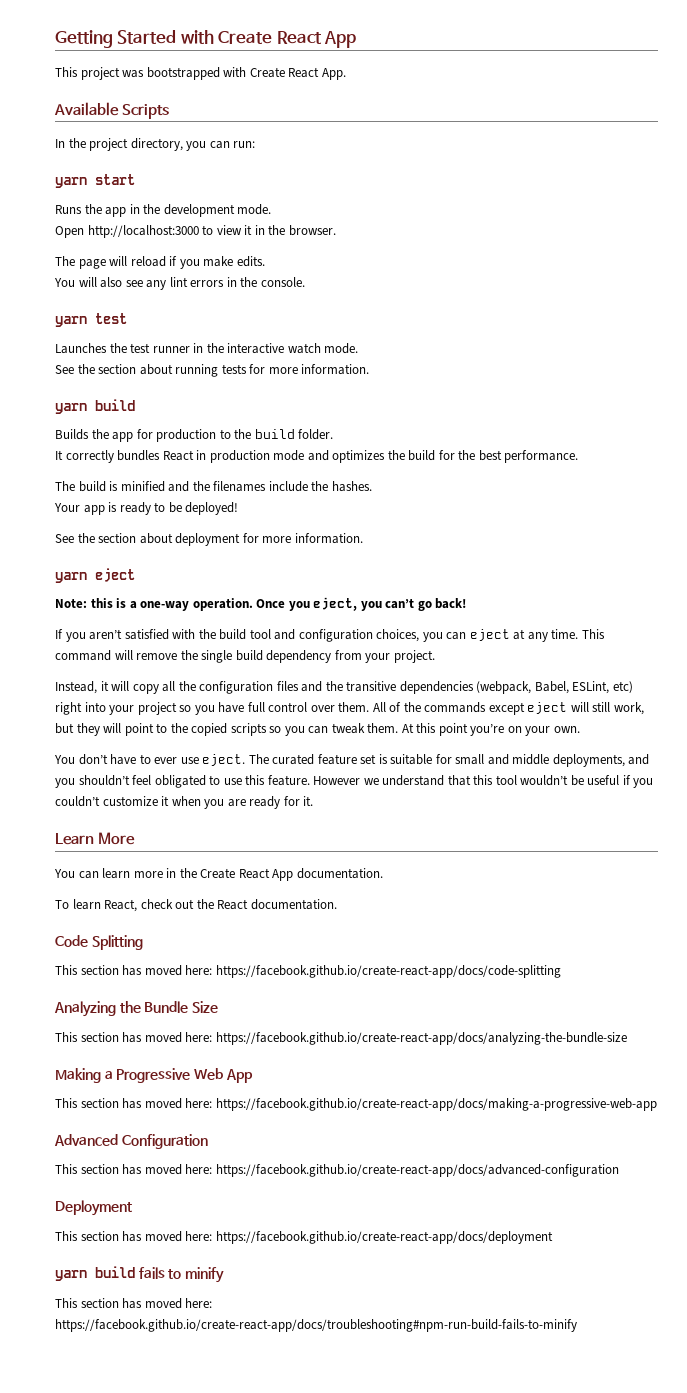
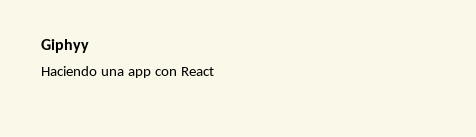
- Getting Started with Create React App
- This project was bootstrapped with Create React App.
- Available Scripts
- In the project directory, you can run:
- yarn start
- Runs the app in the development mode.
- Open http://localhost:3000 to view it in the browser.
- The page will reload if you make edits.
- You will also see any lint errors in the console.
- yarn test
- Launches the test runner in the interactive watch mode.
- See the section about running tests for more information.
- yarn build
- Builds the app for production to the build folder.
- It correctly bundles React in production mode and optimizes the build for the best performance.
- The build is minified and the filenames include the hashes.
- Your app is ready to be deployed!
- See the section about deployment for more information.
- yarn eject
- Note: this is a one-way operation. Once you eject, you can’t go back!
- If you aren’t satisfied with the build tool and configuration choices, you can eject at any time. This command will remove the single build dependency from your project.
- Instead, it will copy all the configuration files and the transitive dependencies (webpack, Babel, ESLint, etc) right into your project so you have full control over them. All of the commands except eject will still work, but they will point to the copied scripts so you can tweak them. At this point you’re on your own.
- You don’t have to ever use eject. The curated feature set is suitable for small and middle deployments, and you shouldn’t feel obligated to use this feature. However we understand that this tool wouldn’t be useful if you couldn’t customize it when you are ready for it.
- Learn More
- You can learn more in the Create React App documentation.
- To learn React, check out the React documentation.
- Code Splitting
- This section has moved here: https://facebook.github.io/create-react-app/docs/code-splitting
- Analyzing the Bundle Size
- This section has moved here: https://facebook.github.io/create-react-app/docs/analyzing-the-bundle-size
- Making a Progressive Web App
- This section has moved here: https://facebook.github.io/create-react-app/docs/making-a-progressive-web-app
- Advanced Configuration
- This section has moved here: https://facebook.github.io/create-react-app/docs/advanced-configuration
- Deployment
- This section has moved here: https://facebook.github.io/create-react-app/docs/deployment
- yarn build fails to minify
- This section has moved here: https://facebook.github.io/create-react-app/docs/troubleshooting#npm-run-build-fails-to-minify
+ Giphyy
+ Haciendo una app con React

